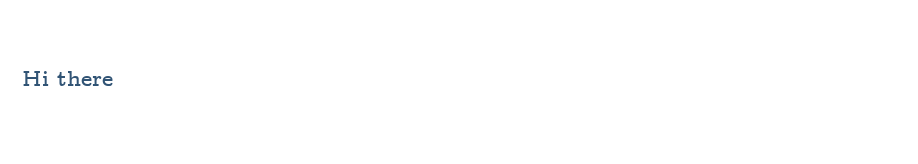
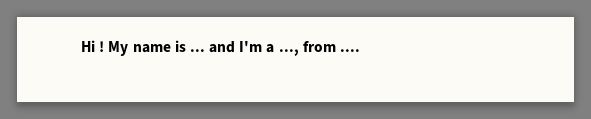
- Hi there
+ Hi ! My name is ... and I'm a ..., from ....

